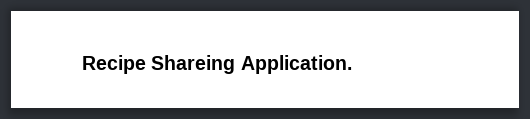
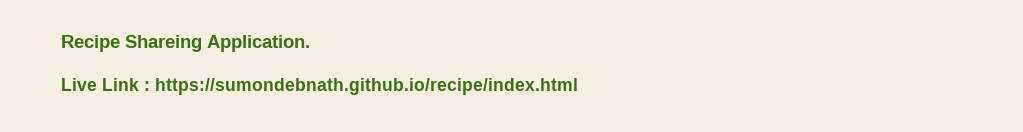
+ Live Link : https://sumondebnath.github.io/recipe/index.html

